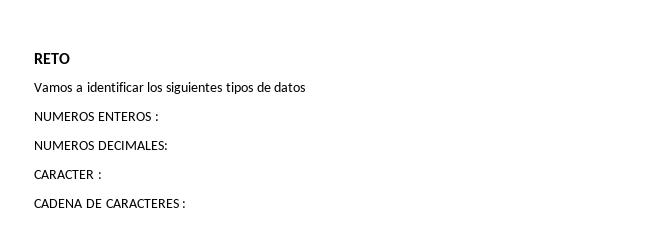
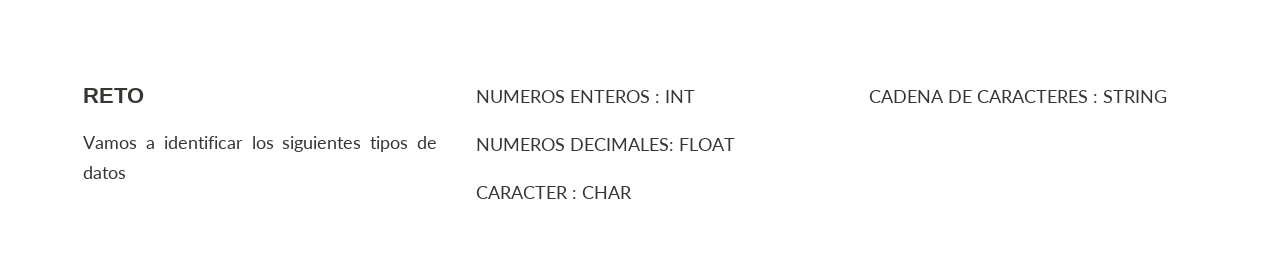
- NUMEROS ENTEROS :
+ NUMEROS ENTEROS : INT
- NUMEROS DECIMALES:
+ NUMEROS DECIMALES: FLOAT
- CARACTER :
+ CARACTER : CHAR
- CADENA DE CARACTERES :
+ CADENA DE CARACTERES : STRING

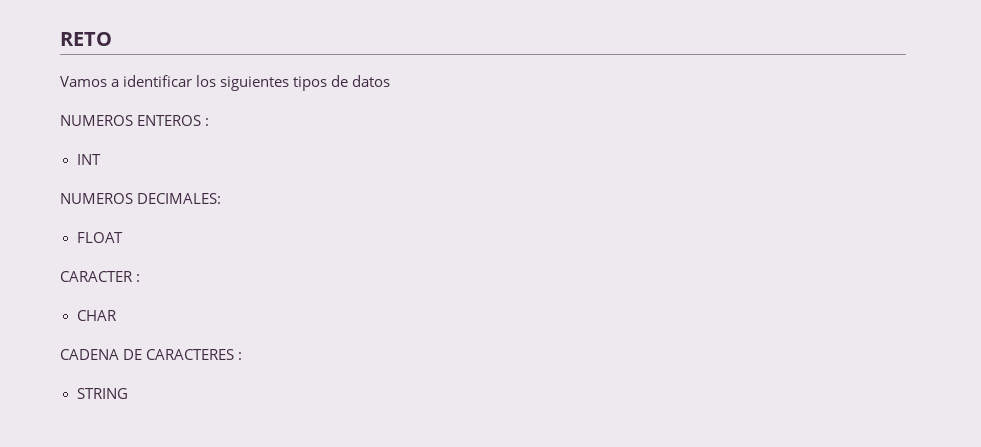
- NUMEROS ENTEROS : INT
+ NUMEROS ENTEROS :
+ INT
- NUMEROS DECIMALES: FLOAT
+ NUMEROS DECIMALES:
+ FLOAT
- CARACTER : CHAR
+ CARACTER :
+ CHAR
- CADENA DE CARACTERES : STRING
+ CADENA DE CARACTERES :
+ STRING

